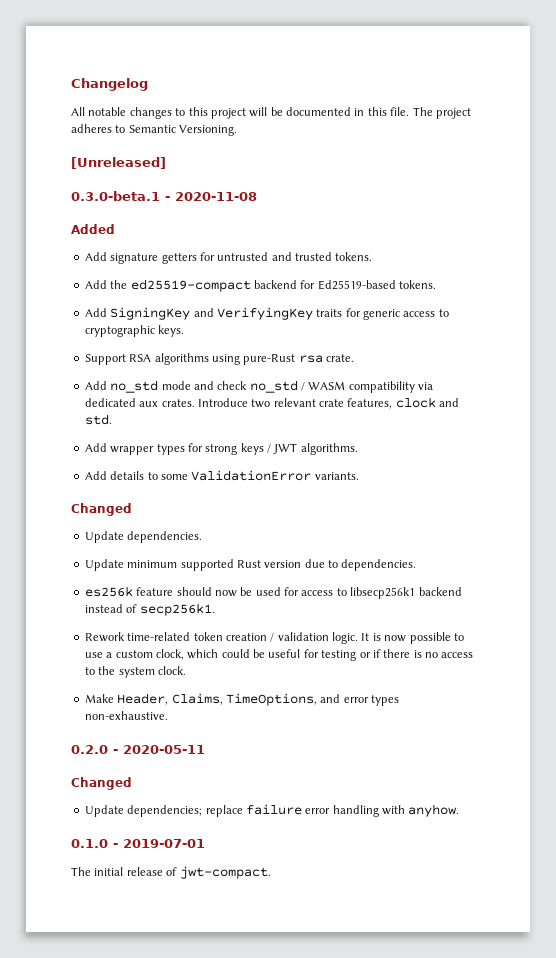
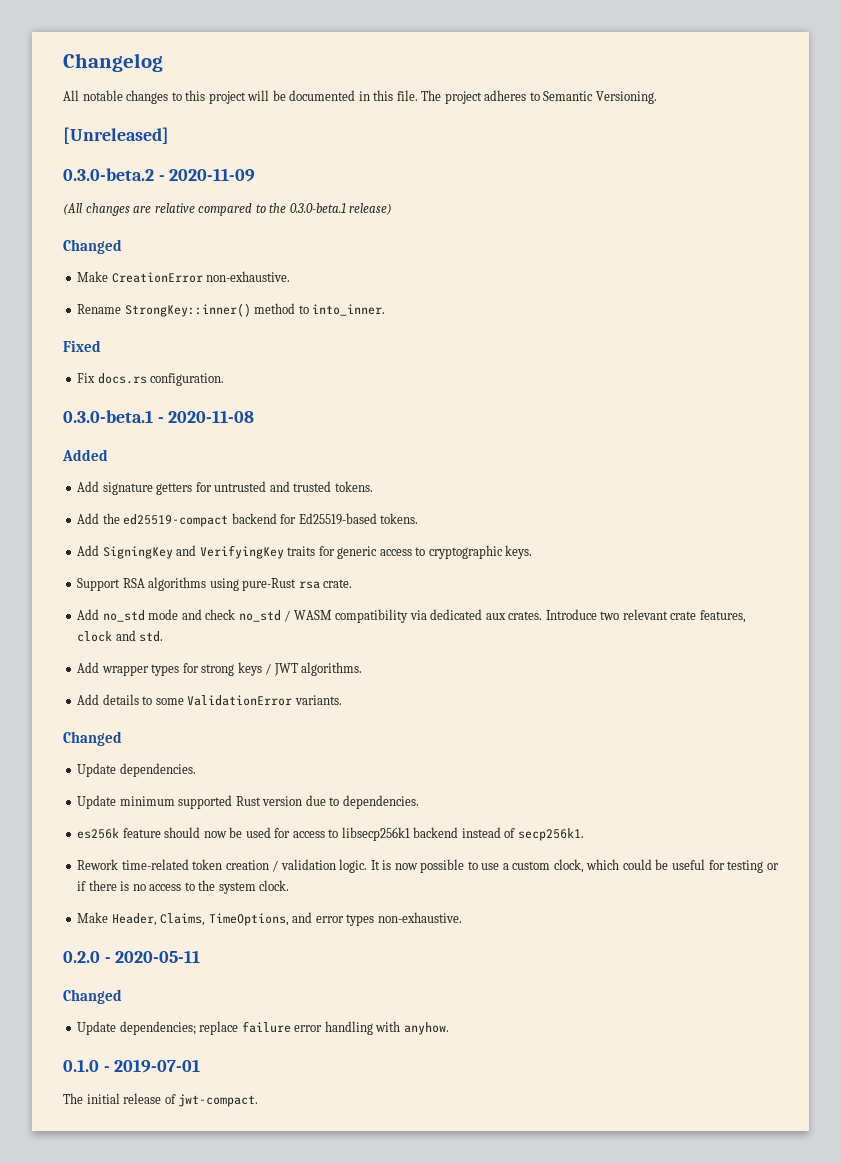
+ 0.3.0-beta.2 - 2020-11-09
+ (All changes are relative compared to the 0.3.0-beta.1 release)
+ Changed
+ Make CreationError non-exhaustive.
+ Rename StrongKey::inner() method to into_inner.
+ Fixed
+ Fix docs.rs configuration.

